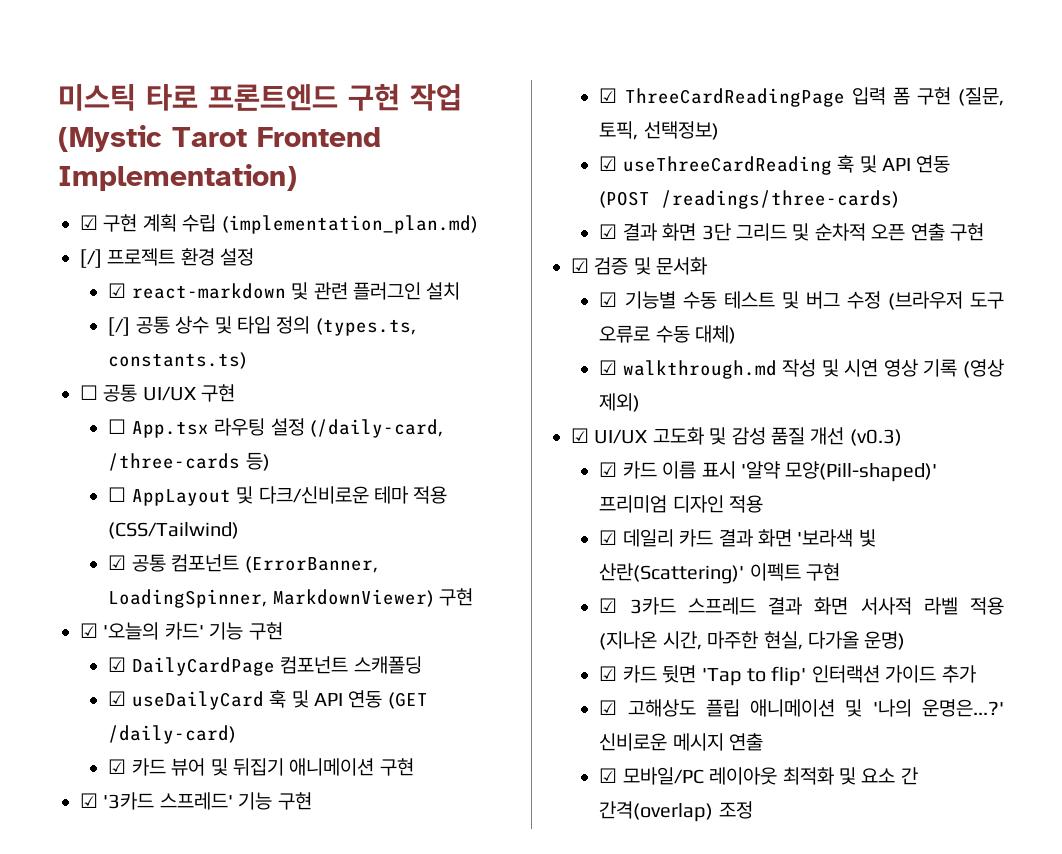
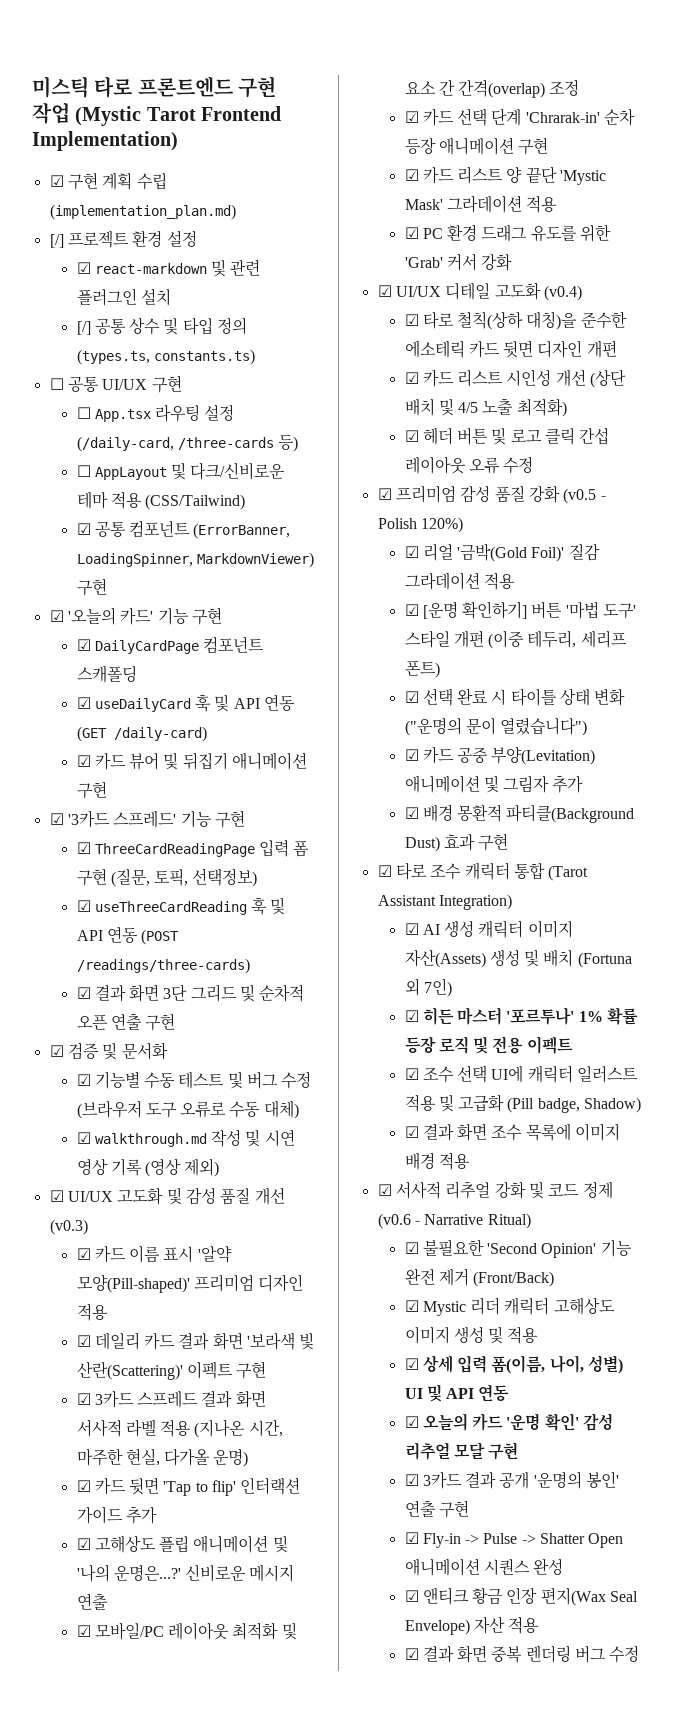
+ ☑ 카드 선택 단계 'Chrarak-in' 순차 등장 애니메이션 구현
+ ☑ 카드 리스트 양 끝단 'Mystic Mask' 그라데이션 적용
+ ☑ PC 환경 드래그 유도를 위한 'Grab' 커서 강화
+ ☑ UI/UX 디테일 고도화 (v0.4)
+ ☑ 타로 철칙(상하 대칭)을 준수한 에소테릭 카드 뒷면 디자인 개편
+ ☑ 카드 리스트 시인성 개선 (상단 배치 및 4/5 노출 최적화)
+ ☑ 헤더 버튼 및 로고 클릭 간섭 레이아웃 오류 수정
+ ☑ 프리미엄 감성 품질 강화 (v0.5 - Polish 120%)
+ ☑ 리얼 '금박(Gold Foil)' 질감 그라데이션 적용
+ ☑ [운명 확인하기] 버튼 '마법 도구' 스타일 개편 (이중 테두리, 세리프 폰트)
+ ☑ 선택 완료 시 타이틀 상태 변화 ("운명의 문이 열렸습니다")
+ ☑ 카드 공중 부양(Levitation) 애니메이션 및 그림자 추가
+ ☑ 배경 몽환적 파티클(Background Dust) 효과 구현
+ ☑ 타로 조수 캐릭터 통합 (Tarot Assistant Integration)
+ ☑ AI 생성 캐릭터 이미지 자산(Assets) 생성 및 배치 (Fortuna 외 7인)
+ ☑ 히든 마스터 '포르투나' 1% 확률 등장 로직 및 전용 이펙트
+ ☑ 조수 선택 UI에 캐릭터 일러스트 적용 및 고급화 (Pill badge, Shadow)
+ ☑ 결과 화면 조수 목록에 이미지 배경 적용
+ ☑ 서사적 리추얼 강화 및 코드 정제 (v0.6 - Narrative Ritual)
+ ☑ 불필요한 'Second Opinion' 기능 완전 제거 (Front/Back)
+ ☑ Mystic 리더 캐릭터 고해상도 이미지 생성 및 적용
+ ☑ 상세 입력 폼(이름, 나이, 성별) UI 및 API 연동
+ ☑ 오늘의 카드 '운명 확인' 감성 리추얼 모달 구현
+ ☑ 3카드 결과 공개 '운명의 봉인' 연출 구현
+ ☑ Fly-in -> Pulse -> Shatter Open 애니메이션 시퀀스 완성
+ ☑ 앤티크 황금 인장 편지(Wax Seal Envelope) 자산 적용
+ ☑ 결과 화면 중복 렌더링 버그 수정

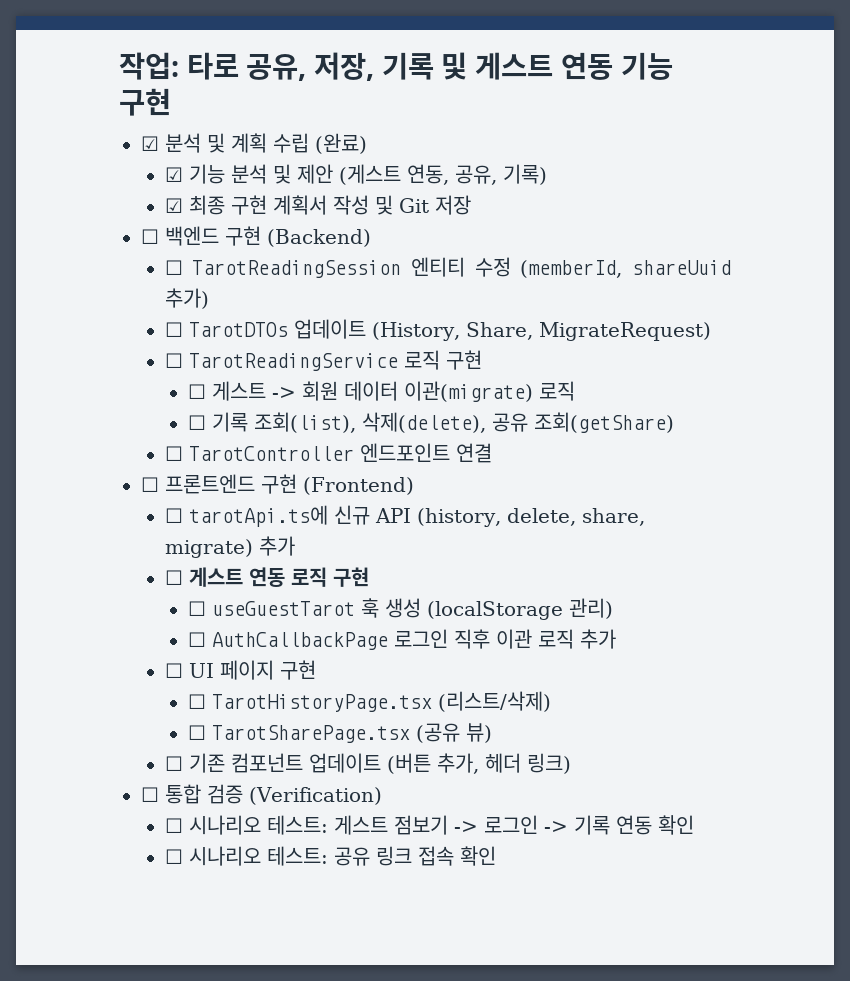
- 미스틱 타로 프론트엔드 구현 작업 (Mystic Tarot Frontend Implementation)
- ☑ 구현 계획 수립 (implementation_plan.md)
- [/] 프로젝트 환경 설정
- ☑ react-markdown 및 관련 플러그인 설치
- [/] 공통 상수 및 타입 정의 (types.ts, constants.ts)
- ☐ 공통 UI/UX 구현
- ☐ App.tsx 라우팅 설정 (/daily-card, /three-cards 등)
- ☐ AppLayout 및 다크/신비로운 테마 적용 (CSS/Tailwind)
- ☑ 공통 컴포넌트 (ErrorBanner, LoadingSpinner, MarkdownViewer) 구현
- ☑ '오늘의 카드' 기능 구현
- ☑ DailyCardPage 컴포넌트 스캐폴딩
- ☑ useDailyCard 훅 및 API 연동 (GET /daily-card)
- ☑ 카드 뷰어 및 뒤집기 애니메이션 구현
- ☑ '3카드 스프레드' 기능 구현
- ☑ ThreeCardReadingPage 입력 폼 구현 (질문, 토픽, 선택정보)
- ☑ useThreeCardReading 훅 및 API 연동 (POST /readings/three-cards)
- ☑ 결과 화면 3단 그리드 및 순차적 오픈 연출 구현
- ☑ 검증 및 문서화
- ☑ 기능별 수동 테스트 및 버그 수정 (브라우저 도구 오류로 수동 대체)
- ☑ walkthrough.md 작성 및 시연 영상 기록 (영상 제외)
- ☑ UI/UX 고도화 및 감성 품질 개선 (v0.3)
- ☑ 카드 이름 표시 '알약 모양(Pill-shaped)' 프리미엄 디자인 적용
- ☑ 데일리 카드 결과 화면 '보라색 빛 산란(Scattering)' 이펙트 구현
- ☑ 3카드 스프레드 결과 화면 서사적 라벨 적용 (지나온 시간, 마주한 현실, 다가올 운명)
- ☑ 카드 뒷면 'Tap to flip' 인터랙션 가이드 추가
- ☑ 고해상도 플립 애니메이션 및 '나의 운명은...?' 신비로운 메시지 연출
- ☑ 모바일/PC 레이아웃 최적화 및 요소 간 간격(overlap) 조정
- ☑ 카드 선택 단계 'Chrarak-in' 순차 등장 애니메이션 구현
- ☑ 카드 리스트 양 끝단 'Mystic Mask' 그라데이션 적용
- ☑ PC 환경 드래그 유도를 위한 'Grab' 커서 강화
- ☑ UI/UX 디테일 고도화 (v0.4)
- ☑ 타로 철칙(상하 대칭)을 준수한 에소테릭 카드 뒷면 디자인 개편
- ☑ 카드 리스트 시인성 개선 (상단 배치 및 4/5 노출 최적화)
- ☑ 헤더 버튼 및 로고 클릭 간섭 레이아웃 오류 수정
- ☑ 프리미엄 감성 품질 강화 (v0.5 - Polish 120%)
- ☑ 리얼 '금박(Gold Foil)' 질감 그라데이션 적용
- ☑ [운명 확인하기] 버튼 '마법 도구' 스타일 개편 (이중 테두리, 세리프 폰트)
- ☑ 선택 완료 시 타이틀 상태 변화 ("운명의 문이 열렸습니다")
- ☑ 카드 공중 부양(Levitation) 애니메이션 및 그림자 추가
- ☑ 배경 몽환적 파티클(Background Dust) 효과 구현
- ☑ 타로 조수 캐릭터 통합 (Tarot Assistant Integration)
- ☑ AI 생성 캐릭터 이미지 자산(Assets) 생성 및 배치 (Fortuna 외 7인)
- ☑ 히든 마스터 '포르투나' 1% 확률 등장 로직 및 전용 이펙트
- ☑ 조수 선택 UI에 캐릭터 일러스트 적용 및 고급화 (Pill badge, Shadow)
- ☑ 결과 화면 조수 목록에 이미지 배경 적용
- ☑ 서사적 리추얼 강화 및 코드 정제 (v0.6 - Narrative Ritual)
- ☑ 불필요한 'Second Opinion' 기능 완전 제거 (Front/Back)
- ☑ Mystic 리더 캐릭터 고해상도 이미지 생성 및 적용
- ☑ 상세 입력 폼(이름, 나이, 성별) UI 및 API 연동
- ☑ 오늘의 카드 '운명 확인' 감성 리추얼 모달 구현
- ☑ 3카드 결과 공개 '운명의 봉인' 연출 구현
- ☑ Fly-in -> Pulse -> Shatter Open 애니메이션 시퀀스 완성
- ☑ 앤티크 황금 인장 편지(Wax Seal Envelope) 자산 적용
- ☑ 결과 화면 중복 렌더링 버그 수정
+ 작업: 타로 공유, 저장, 기록 및 게스트 연동 기능 구현
+ ☑ 분석 및 계획 수립 (완료)
+ ☑ 기능 분석 및 제안 (게스트 연동, 공유, 기록)
+ ☑ 최종 구현 계획서 작성 및 Git 저장
+ ☐ 백엔드 구현 (Backend)
+ ☐ TarotReadingSession 엔티티 수정 (memberId, shareUuid 추가)
+ ☐ TarotDTOs 업데이트 (History, Share, MigrateRequest)
+ ☐ TarotReadingService 로직 구현
+ ☐ 게스트 -> 회원 데이터 이관(migrate) 로직
+ ☐ 기록 조회(list), 삭제(delete), 공유 조회(getShare)
+ ☐ TarotController 엔드포인트 연결
+ ☐ 프론트엔드 구현 (Frontend)
+ ☐ tarotApi.ts에 신규 API (history, delete, share, migrate) 추가
+ ☐ 게스트 연동 로직 구현
+ ☐ useGuestTarot 훅 생성 (localStorage 관리)
+ ☐ AuthCallbackPage 로그인 직후 이관 로직 추가
+ ☐ UI 페이지 구현
+ ☐ TarotHistoryPage.tsx (리스트/삭제)
+ ☐ TarotSharePage.tsx (공유 뷰)
+ ☐ 기존 컴포넌트 업데이트 (버튼 추가, 헤더 링크)
+ ☐ 통합 검증 (Verification)
+ ☐ 시나리오 테스트: 게스트 점보기 -> 로그인 -> 기록 연동 확인
+ ☐ 시나리오 테스트: 공유 링크 접속 확인

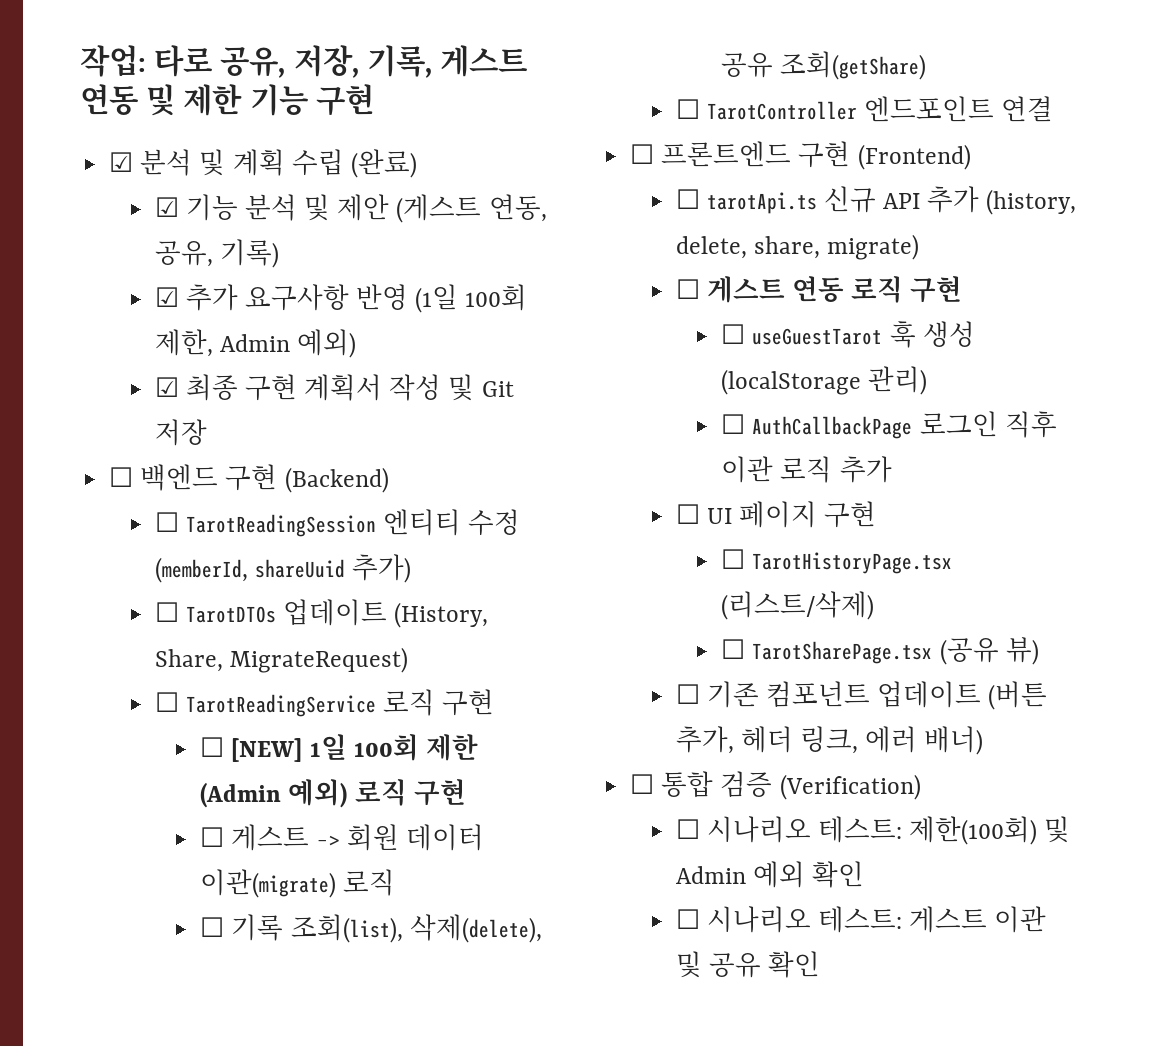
- 작업: 타로 공유, 저장, 기록 및 게스트 연동 기능 구현
+ 작업: 타로 공유, 저장, 기록, 게스트 연동 및 제한 기능 구현
+ ☑ 추가 요구사항 반영 (1일 100회 제한, Admin 예외)
+ ☐ [NEW] 1일 100회 제한 (Admin 예외) 로직 구현
- ☐ tarotApi.ts에 신규 API (history, delete, share, migrate) 추가
+ ☐ tarotApi.ts 신규 API 추가 (history, delete, share, migrate)
- ☐ 기존 컴포넌트 업데이트 (버튼 추가, 헤더 링크)
+ ☐ 기존 컴포넌트 업데이트 (버튼 추가, 헤더 링크, 에러 배너)
- ☐ 시나리오 테스트: 게스트 점보기 -> 로그인 -> 기록 연동 확인
+ ☐ 시나리오 테스트: 제한(100회) 및 Admin 예외 확인
- ☐ 시나리오 테스트: 공유 링크 접속 확인
+ ☐ 시나리오 테스트: 게스트 이관 및 공유 확인

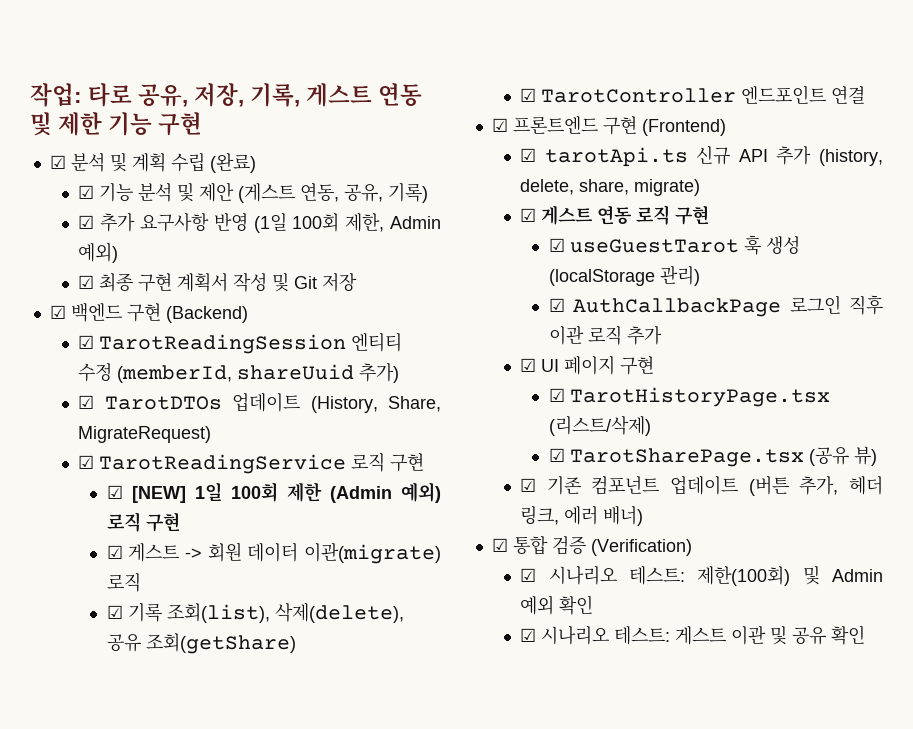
- ☐ 백엔드 구현 (Backend)
+ ☑ 백엔드 구현 (Backend)
- ☐ TarotReadingSession 엔티티 수정 (memberId, shareUuid 추가)
+ ☑ TarotReadingSession 엔티티 수정 (memberId, shareUuid 추가)
- ☐ TarotDTOs 업데이트 (History, Share, MigrateRequest)
+ ☑ TarotDTOs 업데이트 (History, Share, MigrateRequest)
- ☐ TarotReadingService 로직 구현
+ ☑ TarotReadingService 로직 구현
- ☐ [NEW] 1일 100회 제한 (Admin 예외) 로직 구현
+ ☑ [NEW] 1일 100회 제한 (Admin 예외) 로직 구현
- ☐ 게스트 -> 회원 데이터 이관(migrate) 로직
+ ☑ 게스트 -> 회원 데이터 이관(migrate) 로직
- ☐ 기록 조회(list), 삭제(delete), 공유 조회(getShare)
+ ☑ 기록 조회(list), 삭제(delete), 공유 조회(getShare)
- ☐ TarotController 엔드포인트 연결
+ ☑ TarotController 엔드포인트 연결
- ☐ 프론트엔드 구현 (Frontend)
+ ☑ 프론트엔드 구현 (Frontend)
- ☐ tarotApi.ts 신규 API 추가 (history, delete, share, migrate)
+ ☑ tarotApi.ts 신규 API 추가 (history, delete, share, migrate)
- ☐ 게스트 연동 로직 구현
+ ☑ 게스트 연동 로직 구현
- ☐ useGuestTarot 훅 생성 (localStorage 관리)
+ ☑ useGuestTarot 훅 생성 (localStorage 관리)
- ☐ AuthCallbackPage 로그인 직후 이관 로직 추가
+ ☑ AuthCallbackPage 로그인 직후 이관 로직 추가
- ☐ UI 페이지 구현
+ ☑ UI 페이지 구현
- ☐ TarotHistoryPage.tsx (리스트/삭제)
+ ☑ TarotHistoryPage.tsx (리스트/삭제)
- ☐ TarotSharePage.tsx (공유 뷰)
+ ☑ TarotSharePage.tsx (공유 뷰)
- ☐ 기존 컴포넌트 업데이트 (버튼 추가, 헤더 링크, 에러 배너)
+ ☑ 기존 컴포넌트 업데이트 (버튼 추가, 헤더 링크, 에러 배너)
- ☐ 통합 검증 (Verification)
+ ☑ 통합 검증 (Verification)
- ☐ 시나리오 테스트: 제한(100회) 및 Admin 예외 확인
+ ☑ 시나리오 테스트: 제한(100회) 및 Admin 예외 확인
- ☐ 시나리오 테스트: 게스트 이관 및 공유 확인
+ ☑ 시나리오 테스트: 게스트 이관 및 공유 확인

